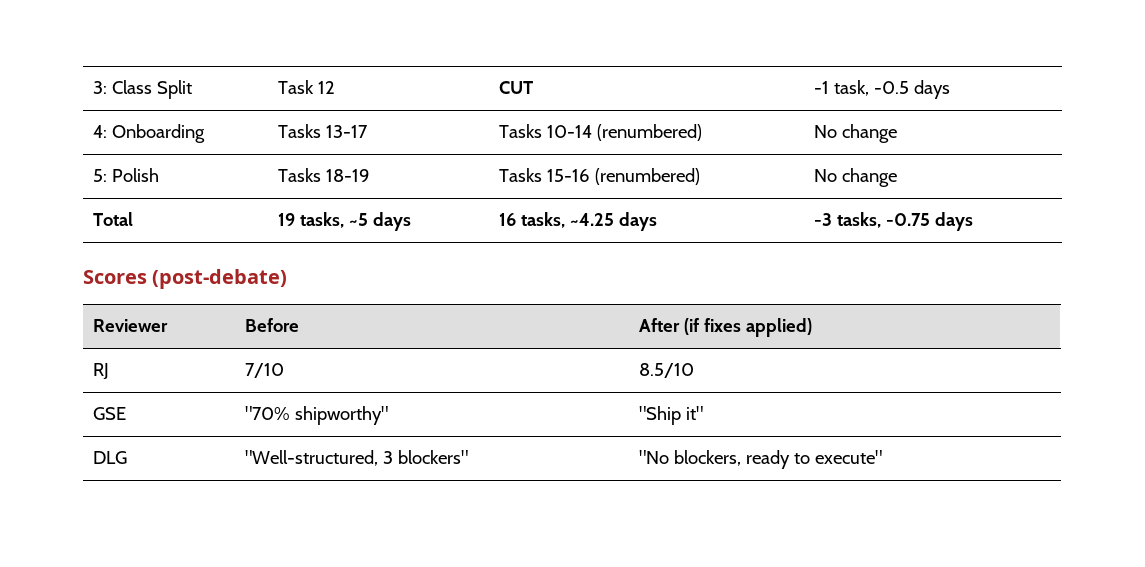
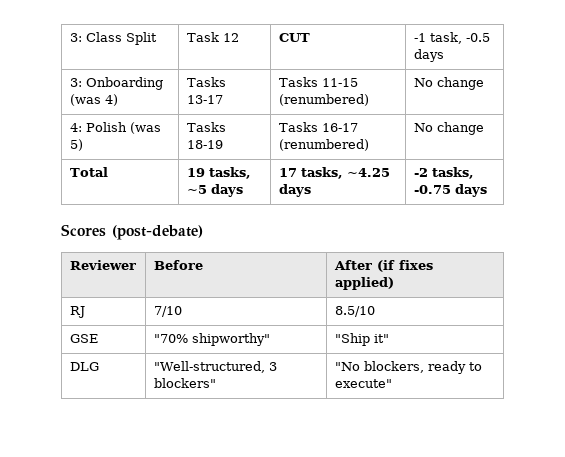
- 4: Onboarding | Tasks 13-17 | Tasks 10-14 (renumbered) | No change
- 5: Polish | Tasks 18-19 | Tasks 15-16 (renumbered) | No change
+ 3: Onboarding (was 4) | Tasks 13-17 | Tasks 11-15 (renumbered) | No change
+ 4: Polish (was 5) | Tasks 18-19 | Tasks 16-17 (renumbered) | No change
- Total | 19 tasks, ~5 days | 16 tasks, ~4.25 days | -3 tasks, -0.75 days
+ Total | 19 tasks, ~5 days | 17 tasks, ~4.25 days | -2 tasks, -0.75 days

